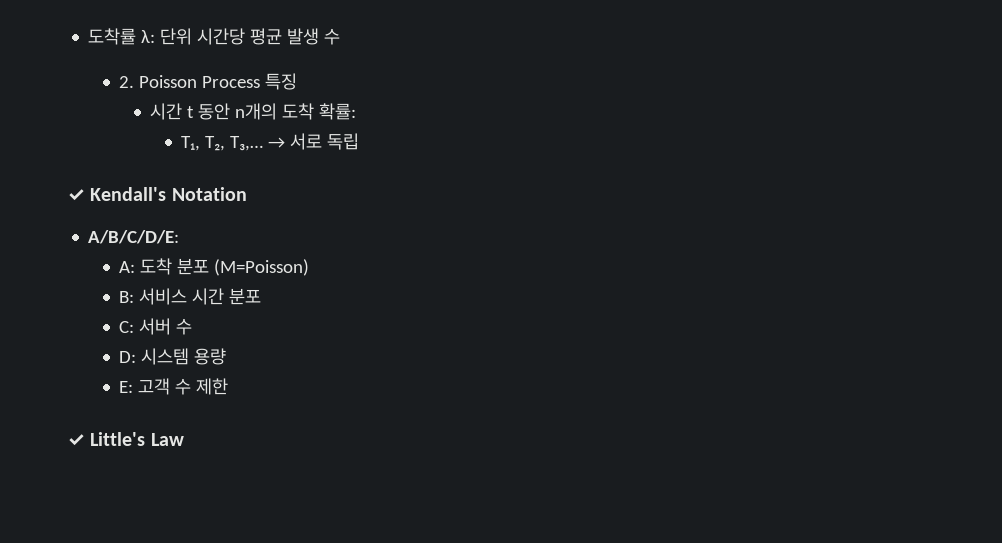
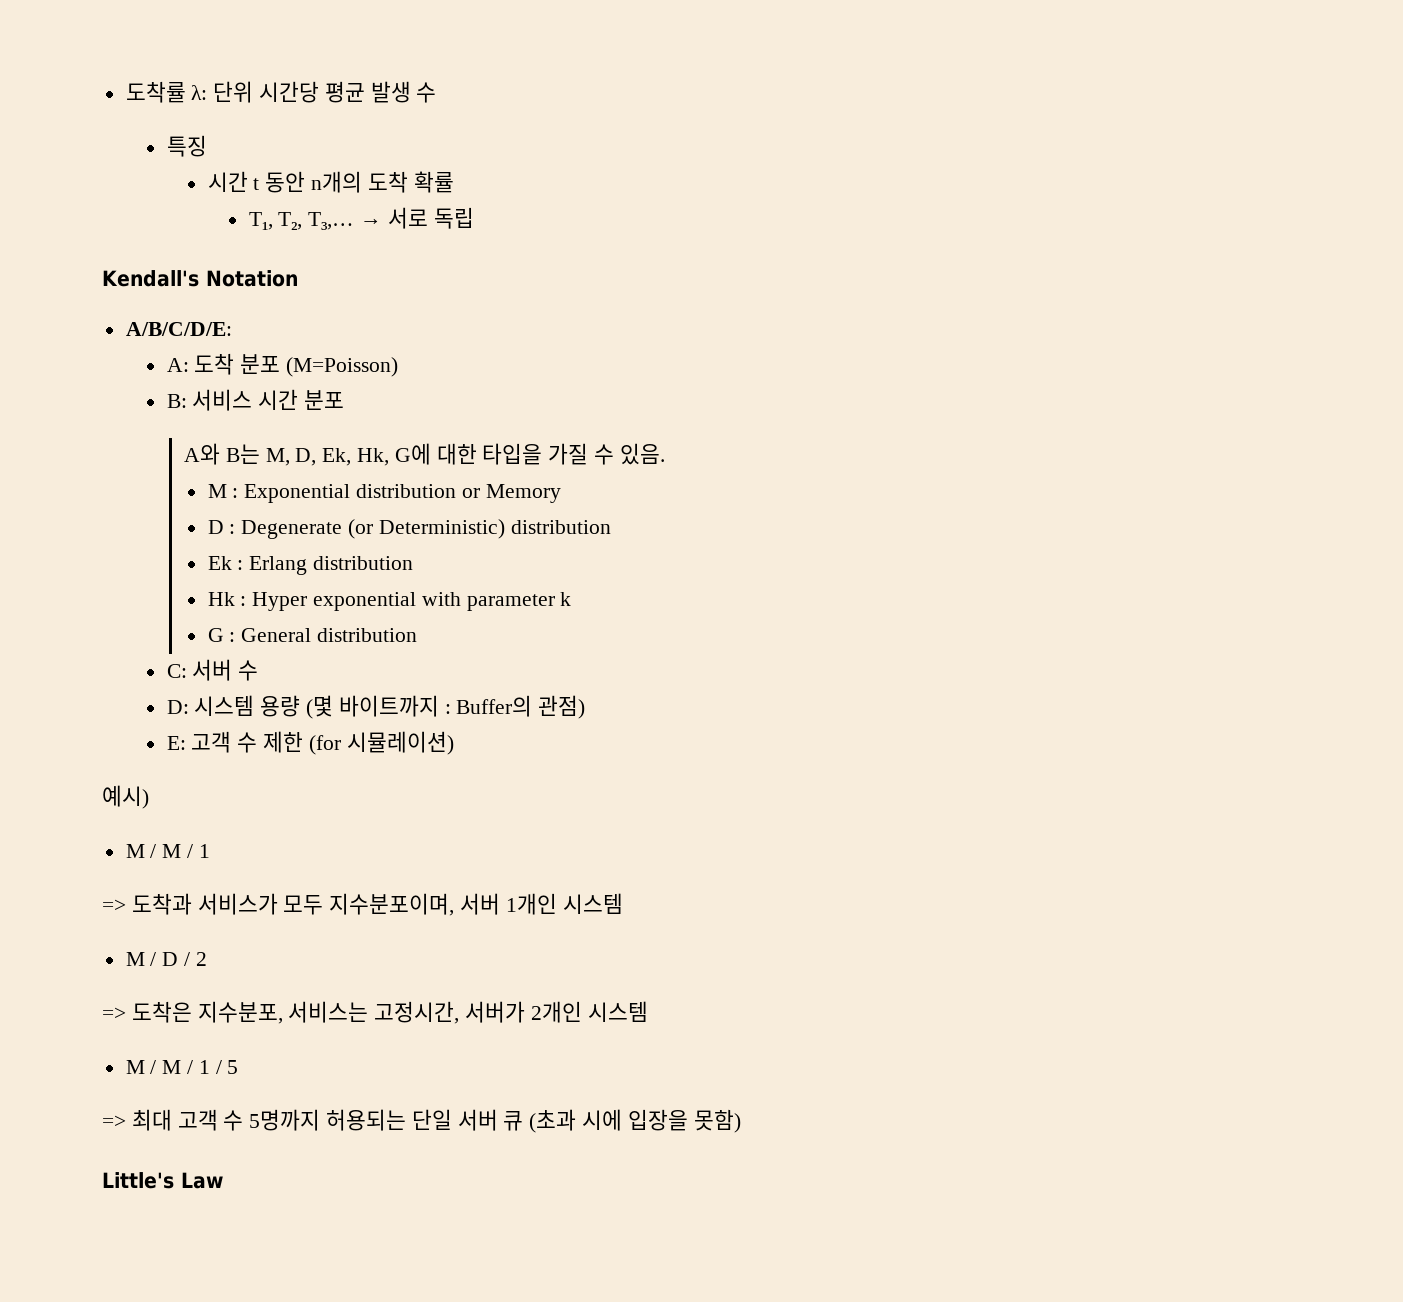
- 2. Poisson Process 특징
+ 특징
- 시간 t 동안 n개의 도착 확률:
+ 시간 t 동안 n개의 도착 확률
- ✓ Kendall's Notation
+ Kendall's Notation
+ A와 B는 M, D, Ek, Hk, G에 대한 타입을 가질 수 있음.
+ M : Exponential distribution or Memory
+ D : Degenerate (or Deterministic) distribution
+ Ek : Erlang distribution
+ Hk : Hyper exponential with parameter k
+ G : General distribution
- D: 시스템 용량
+ D: 시스템 용량 (몇 바이트까지 : Buffer의 관점)
- E: 고객 수 제한
- ✓ Little's Law
+ E: 고객 수 제한 (for 시뮬레이션)
+ 예시)
+ M / M / 1
+ => 도착과 서비스가 모두 지수분포이며, 서버 1개인 시스템
+ M / D / 2
+ => 도착은 지수분포, 서비스는 고정시간, 서버가 2개인 시스템
+ M / M / 1 / 5
+ => 최대 고객 수 5명까지 허용되는 단일 서버 큐 (초과 시에 입장을 못함)
+ Little's Law

